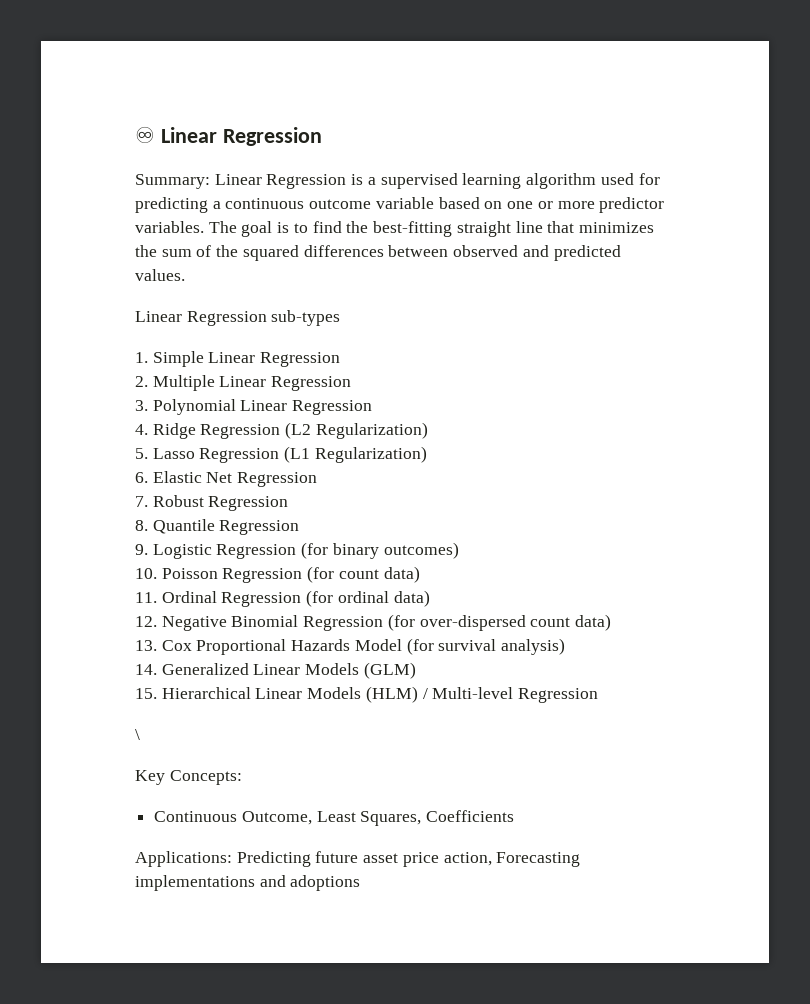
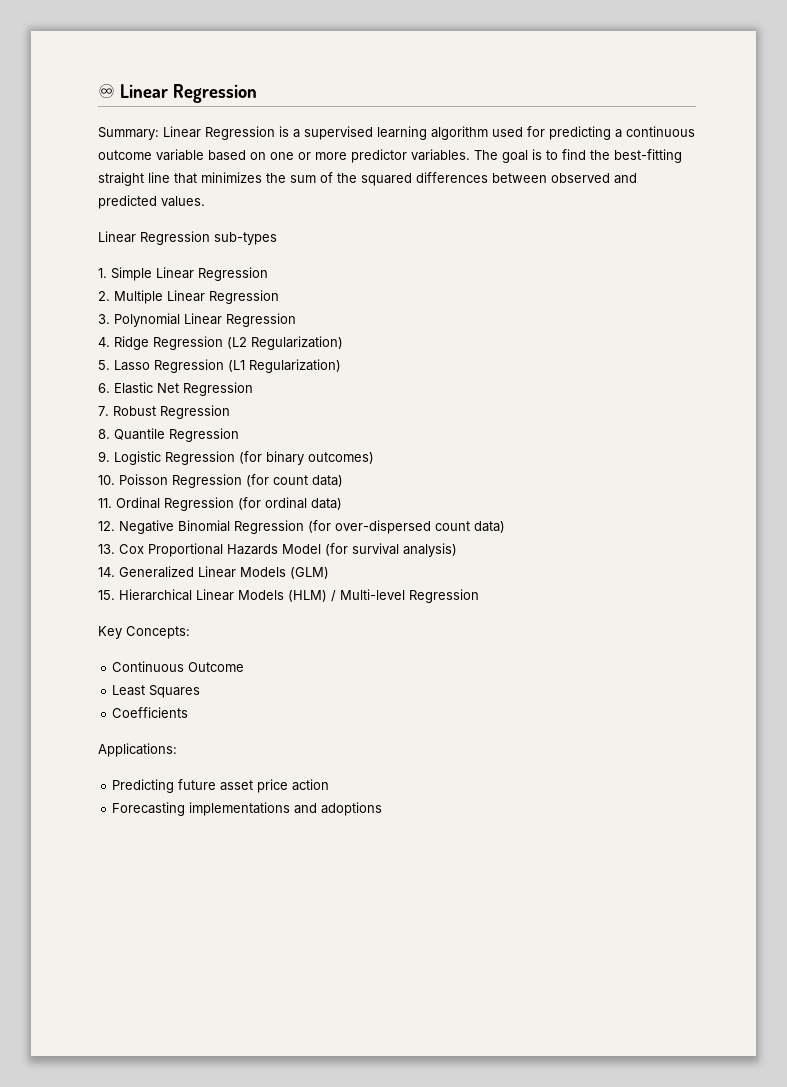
- \
- Continuous Outcome, Least Squares, Coefficients
+ Continuous Outcome
+ Least Squares
+ Coefficients
- Applications: Predicting future asset price action, Forecasting implementations and adoptions
+ Applications:
+ Predicting future asset price action
+ Forecasting implementations and adoptions

